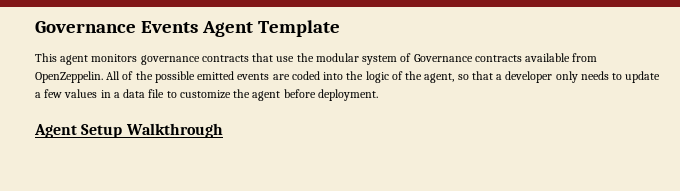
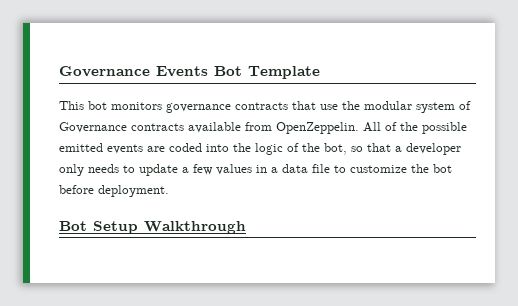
- Governance Events Agent Template
+ Governance Events Bot Template
- This agent monitors governance contracts that use the modular system of Governance contracts available from OpenZeppelin.
+ This bot monitors governance contracts that use the modular system of Governance contracts available from OpenZeppelin.
- All of the possible emitted events are coded into the logic of the agent, so that a developer only needs to update a few values in a data file to customize the agent before deployment.
+ All of the possible emitted events are coded into the logic of the bot, so that a developer only needs to update a few values in a data file to customize the bot before deployment.
- Agent Setup Walkthrough
+ Bot Setup Walkthrough

